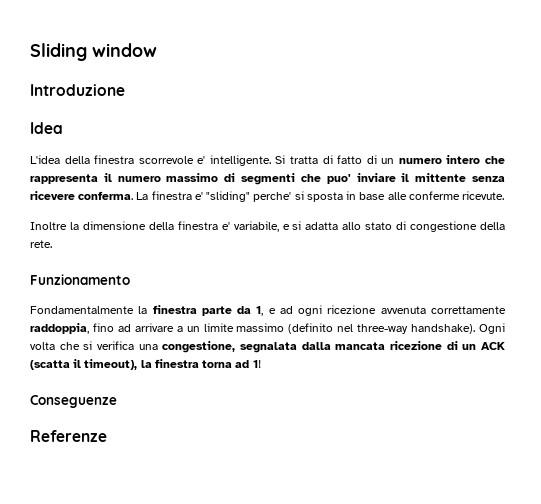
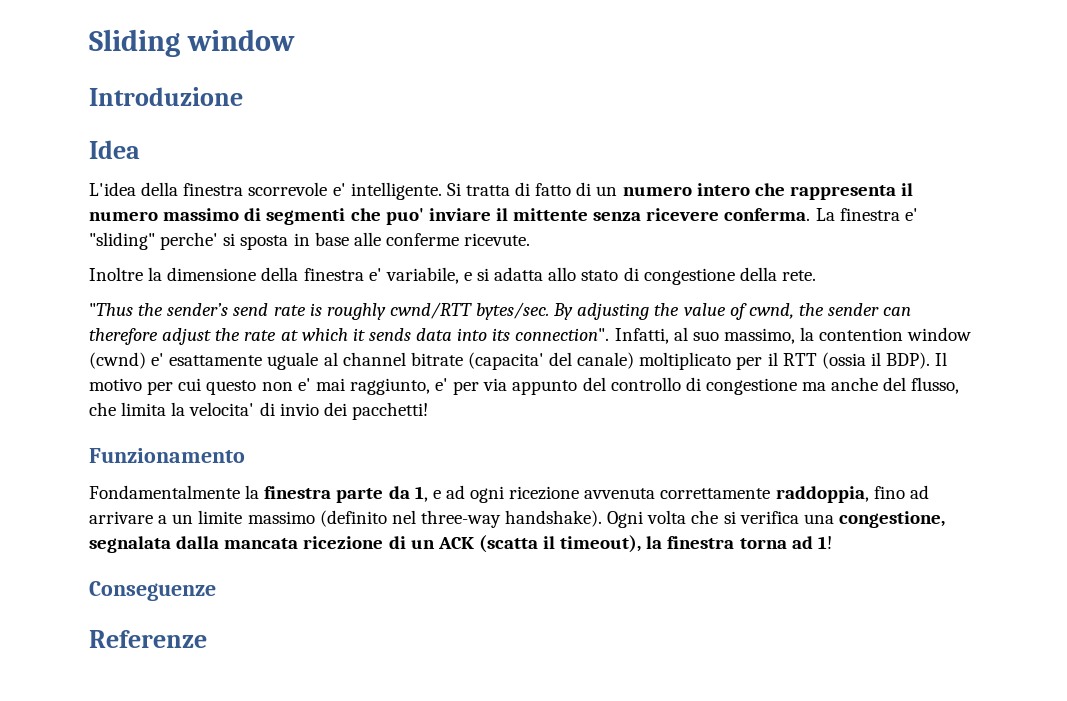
+ "Thus the sender’s send rate is roughly cwnd/RTT bytes/sec. By adjusting the value of cwnd, the sender can therefore adjust the rate at which it sends data into its connection". Infatti, al suo massimo, la contention window (cwnd) e' esattamente uguale al channel bitrate (capacita' del canale) moltiplicato per il RTT (ossia il BDP). Il motivo per cui questo non e' mai raggiunto, e' per via appunto del controllo di congestione ma anche del flusso, che limita la velocita' di invio dei pacchetti!

